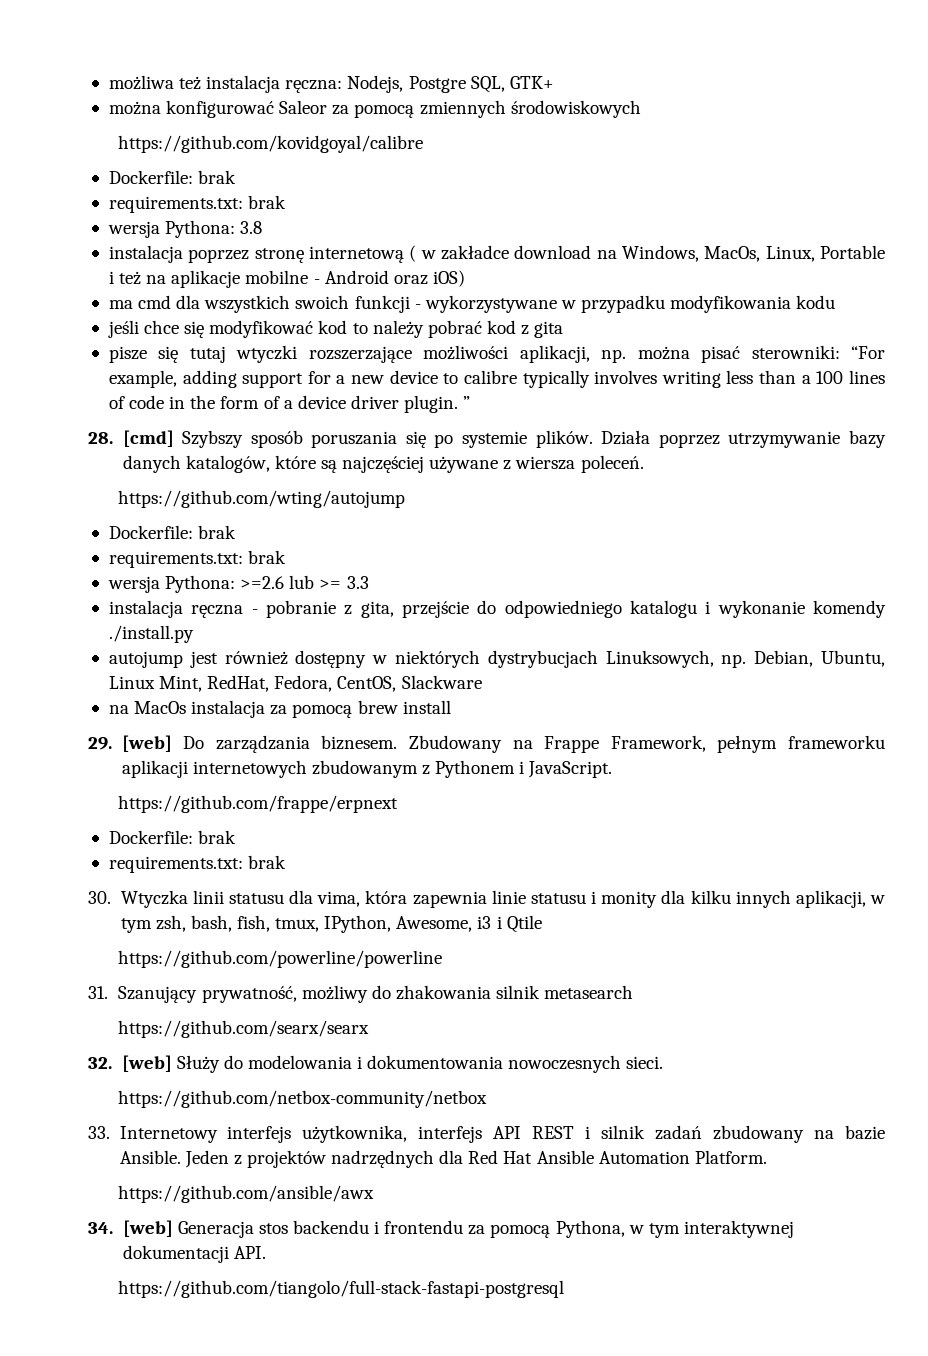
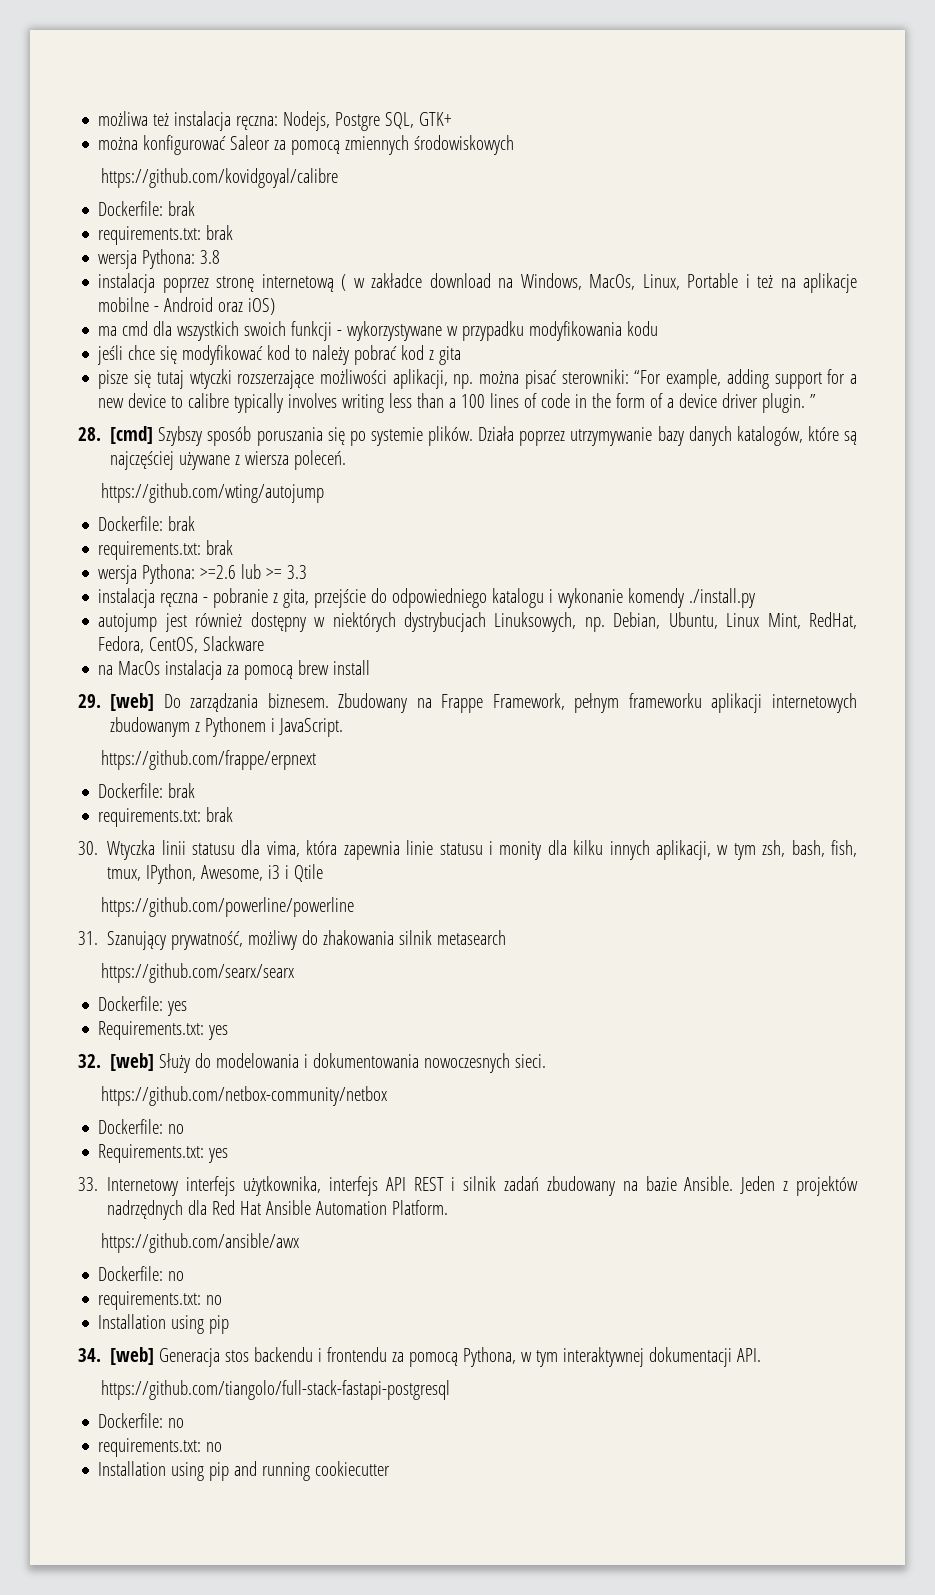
+ Dockerfile: yes
+ Requirements.txt: yes
  https://github.com/netbox-community/netbox
+ Dockerfile: no
+ Requirements.txt: yes
  https://github.com/ansible/awx
+ Dockerfile: no
+ requirements.txt: no
+ Installation using pip
  https://github.com/tiangolo/full-stack-fastapi-postgresql
+ Dockerfile: no
+ requirements.txt: no
+ Installation using pip and running cookiecutter

